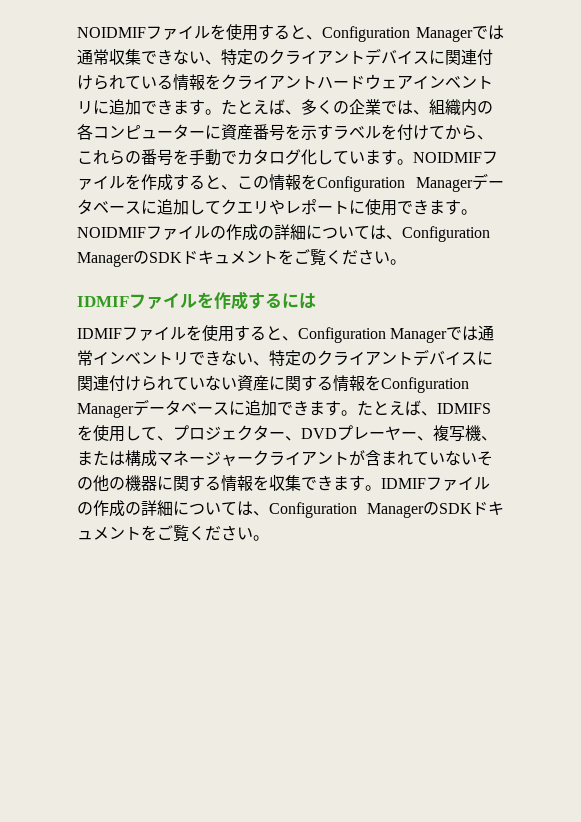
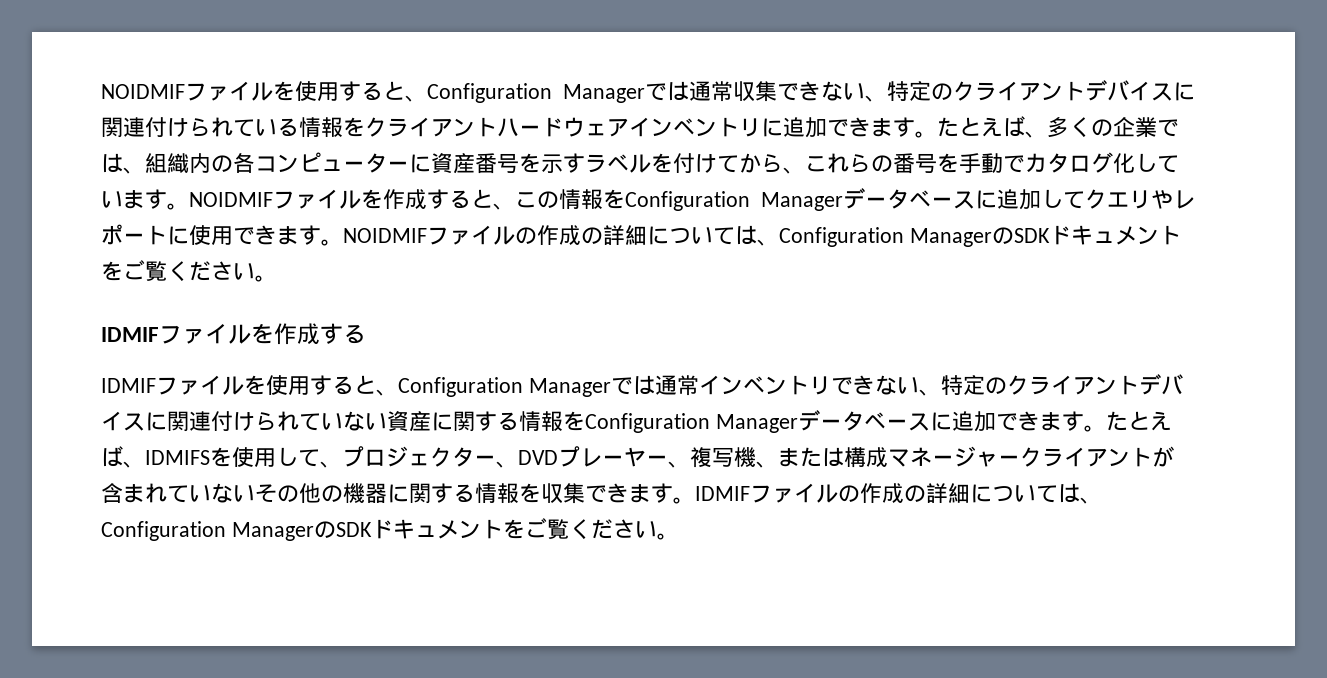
- IDMIFファイルを作成するには
+ IDMIFファイルを作成する

